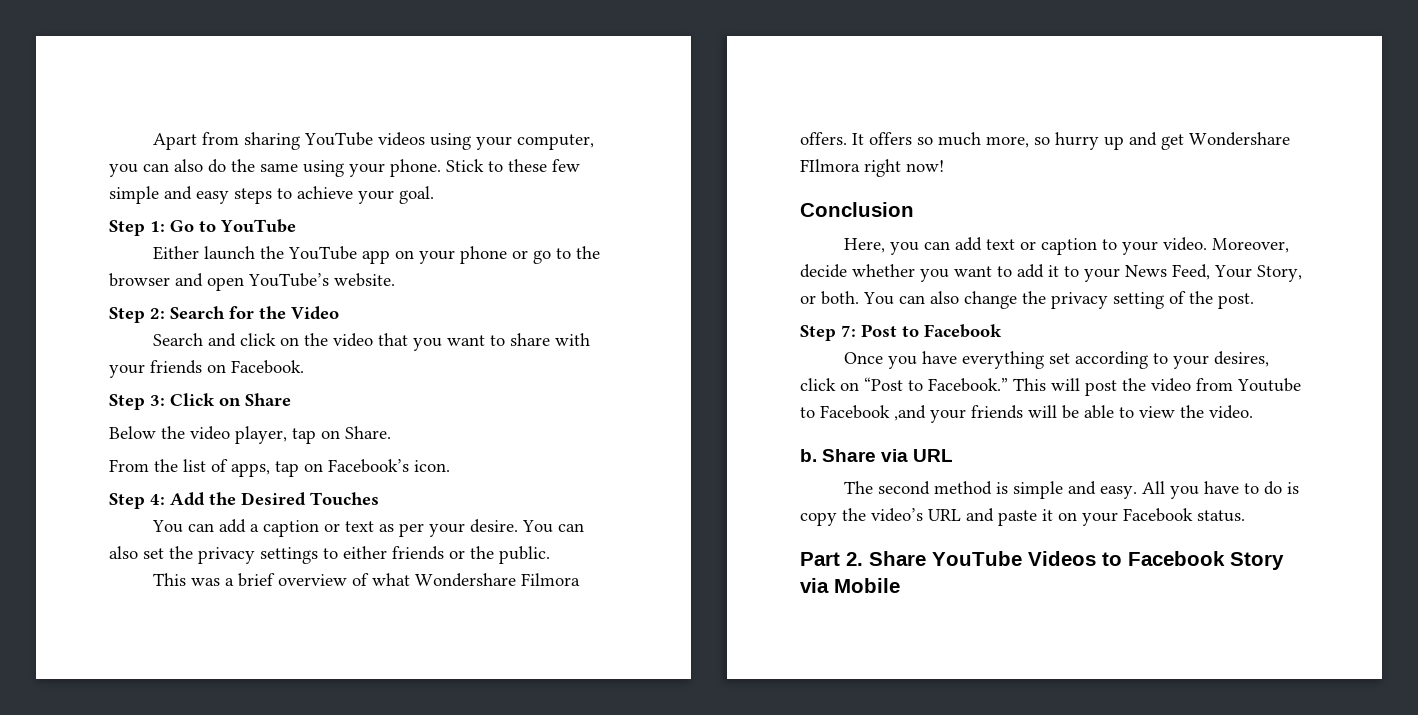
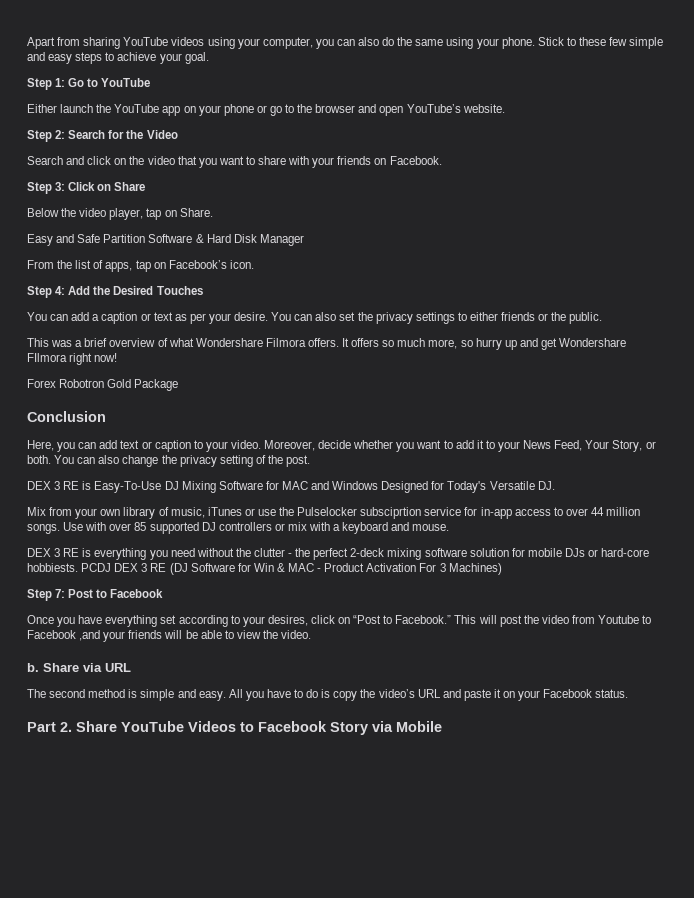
+ Easy and Safe Partition Software & Hard Disk Manager
+ Forex Robotron Gold Package
+ DEX 3 RE is Easy-To-Use DJ Mixing Software for MAC and Windows Designed for Today's Versatile DJ.
+ Mix from your own library of music, iTunes or use the Pulselocker subsciprtion service for in-app access to over 44 million songs. Use with over 85 supported DJ controllers or mix with a keyboard and mouse.
+ DEX 3 RE is everything you need without the clutter - the perfect 2-deck mixing software solution for mobile DJs or hard-core hobbiests. PCDJ DEX 3 RE (DJ Software for Win & MAC - Product Activation For 3 Machines)

